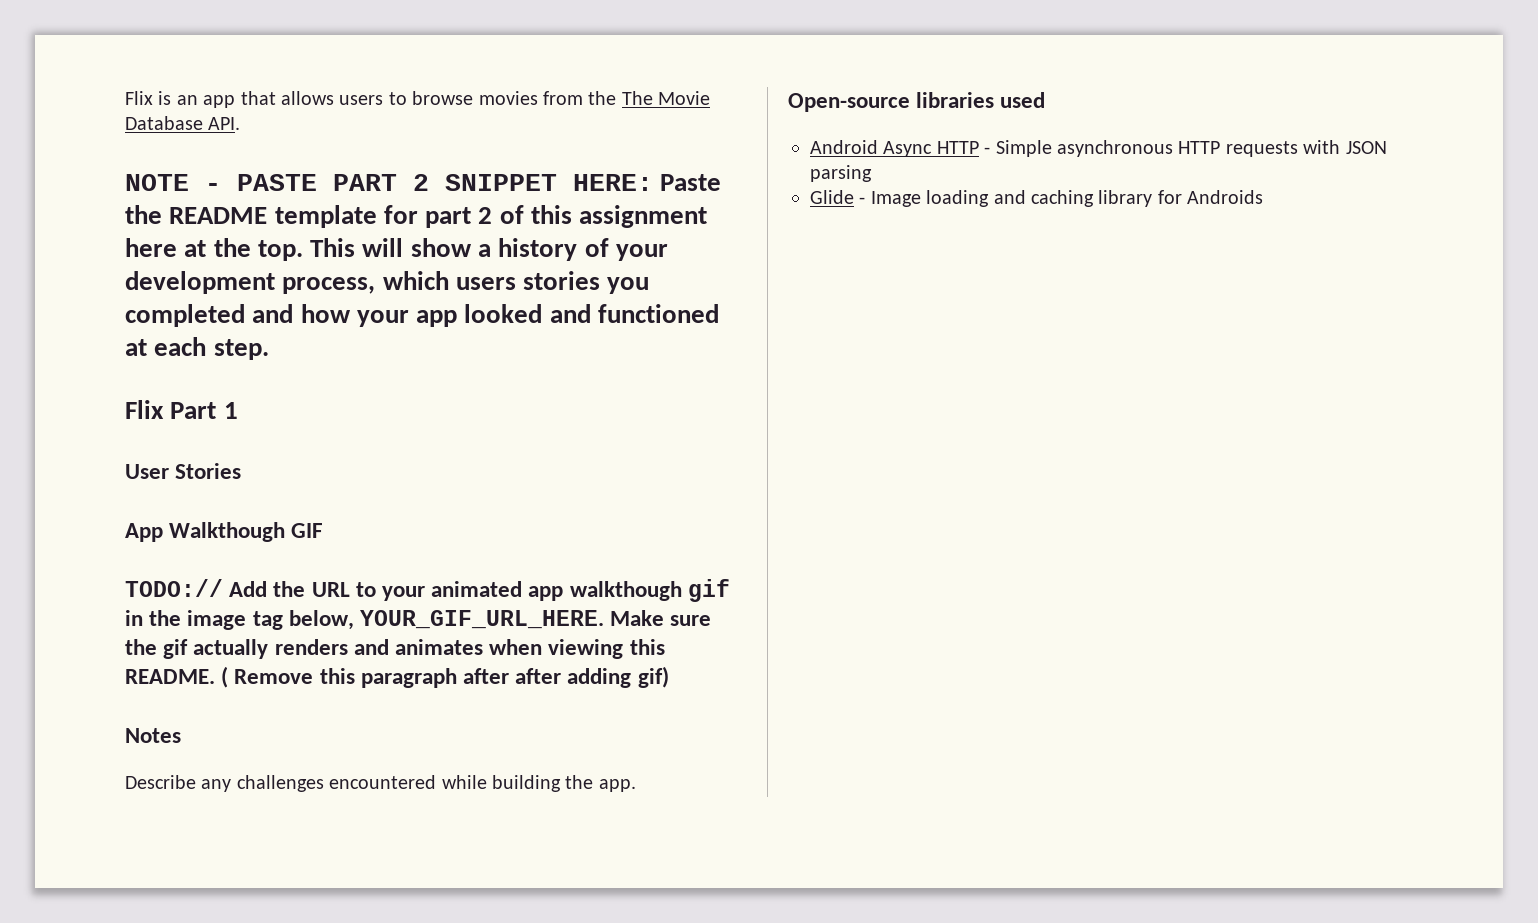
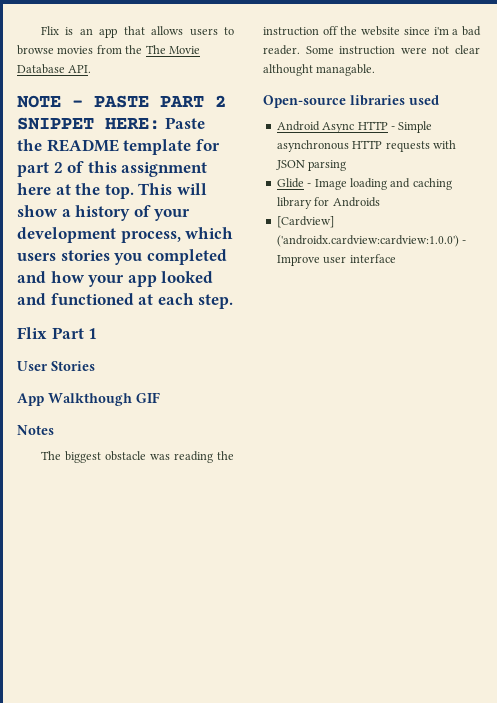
- TODO:// Add the URL to your animated app walkthough gif in the image tag below, YOUR_GIF_URL_HERE. Make sure the gif actually renders and animates when viewing this README. ( Remove this paragraph after after adding gif)
  Notes
- Describe any challenges encountered while building the app.
+ The biggest obstacle was reading the instruction off the website since i'm a bad reader. Some instruction were not clear althought managable.
+ [Cardview] ('androidx.cardview:cardview:1.0.0') - Improve user interface

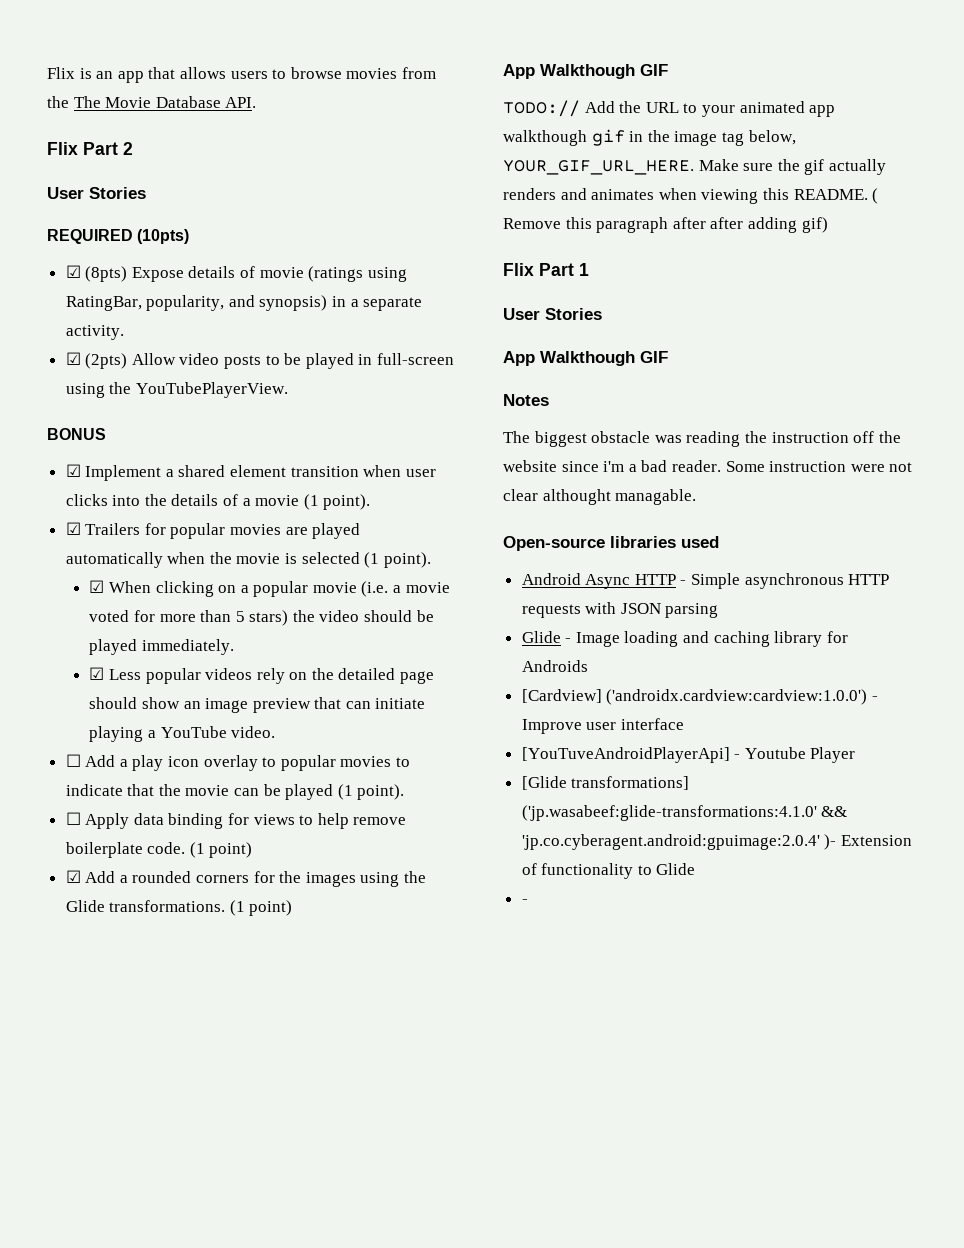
- NOTE - PASTE PART 2 SNIPPET HERE: Paste the README template for part 2 of this assignment here at the top. This will show a history of your development process, which users stories you completed and how your app looked and functioned at each step.
+ Flix Part 2
+ User Stories
+ REQUIRED (10pts)
+ ☑ (8pts) Expose details of movie (ratings using RatingBar, popularity, and synopsis) in a separate activity.
+ ☑ (2pts) Allow video posts to be played in full-screen using the YouTubePlayerView.
+ BONUS
+ ☑ Implement a shared element transition when user clicks into the details of a movie (1 point).
+ ☑ Trailers for popular movies are played automatically when the movie is selected (1 point).
+ ☑ When clicking on a popular movie (i.e. a movie voted for more than 5 stars) the video should be played immediately.
+ ☑ Less popular videos rely on the detailed page should show an image preview that can initiate playing a YouTube video.
+ ☐ Add a play icon overlay to popular movies to indicate that the movie can be played (1 point).
+ ☐ Apply data binding for views to help remove boilerplate code. (1 point)
+ ☑ Add a rounded corners for the images using the Glide transformations. (1 point)
+ App Walkthough GIF
+ TODO:// Add the URL to your animated app walkthough gif in the image tag below, YOUR_GIF_URL_HERE. Make sure the gif actually renders and animates when viewing this README. ( Remove this paragraph after after adding gif)
+ [YouTuveAndroidPlayerApi] - Youtube Player
+ [Glide transformations] ('jp.wasabeef:glide-transformations:4.1.0' && 'jp.co.cyberagent.android:gpuimage:2.0.4' )- Extension of functionality to Glide
+ -

